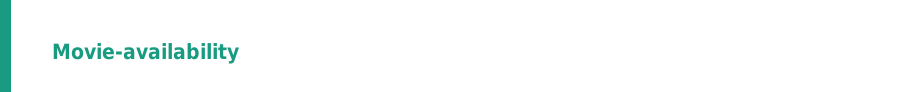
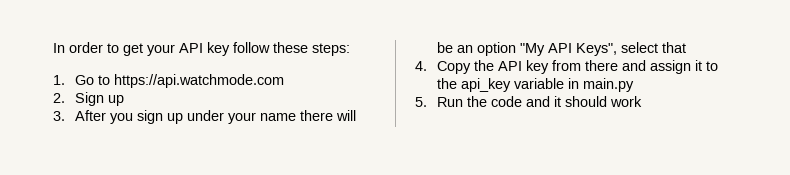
- Movie-availability
+ In order to get your API key follow these steps:
+ 1. Go to https://api.watchmode.com
+ 2. Sign up
+ 3. After you sign up under your name there will be an option "My API Keys", select that
+ 4. Copy the API key from there and assign it to the api_key variable in main.py
+ 5. Run the code and it should work

